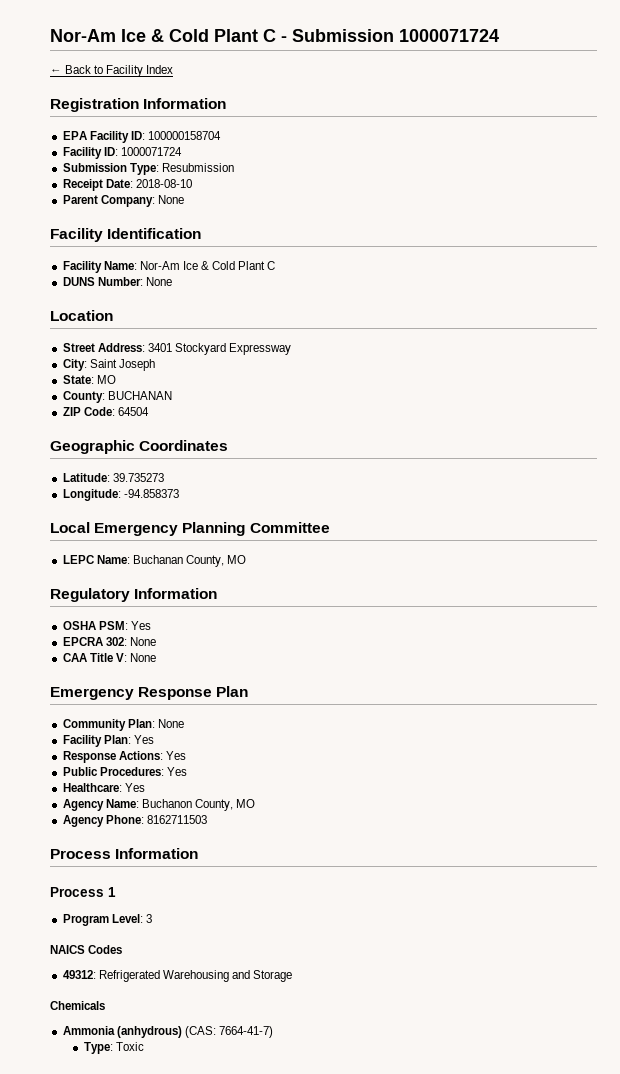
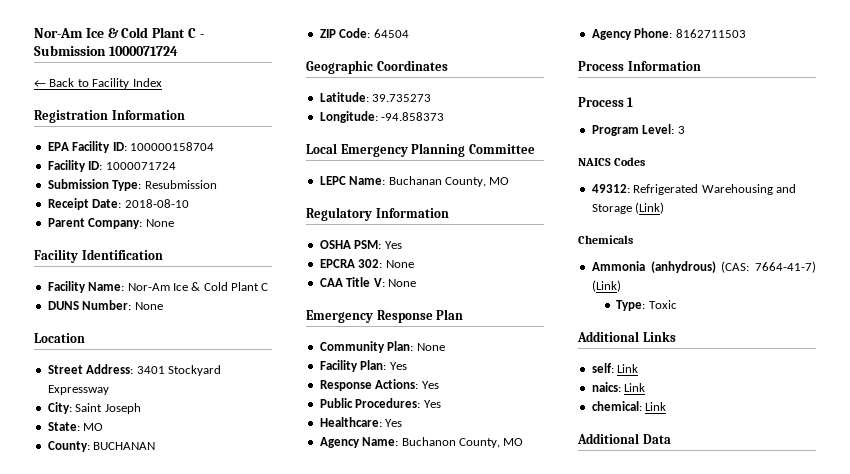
- 49312: Refrigerated Warehousing and Storage
+ 49312: Refrigerated Warehousing and Storage (Link)
- Ammonia (anhydrous) (CAS: 7664-41-7)
+ Ammonia (anhydrous) (CAS: 7664-41-7) (Link)
+ Additional Links
+ self: Link
+ naics: Link
+ chemical: Link
+ Additional Data

